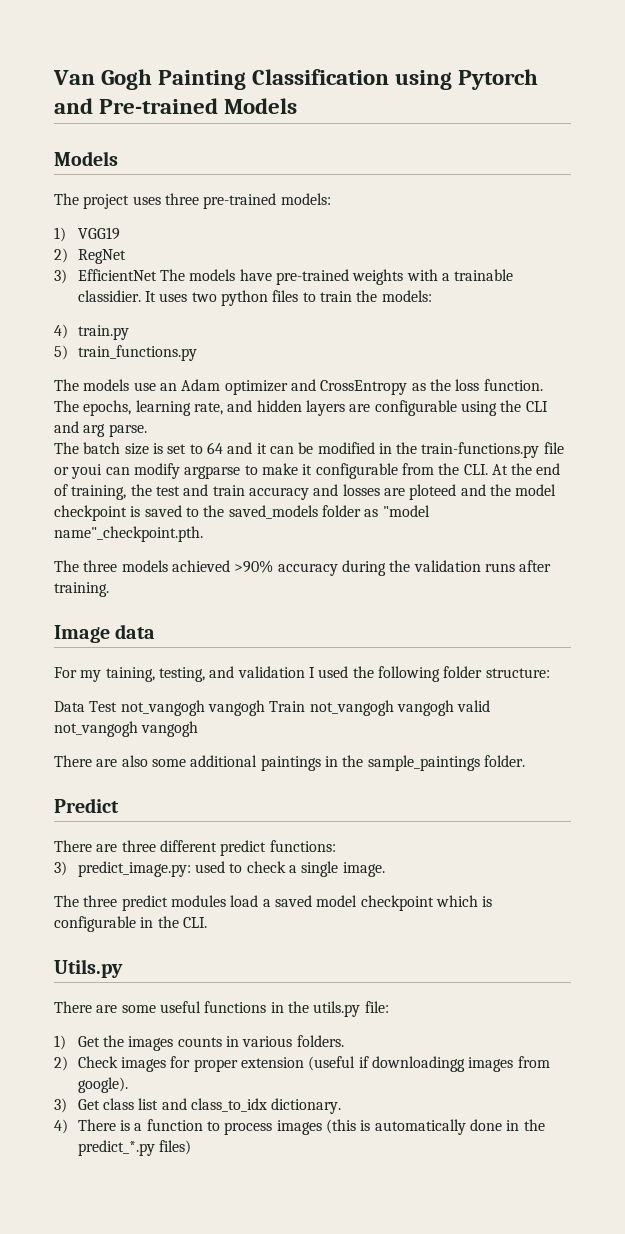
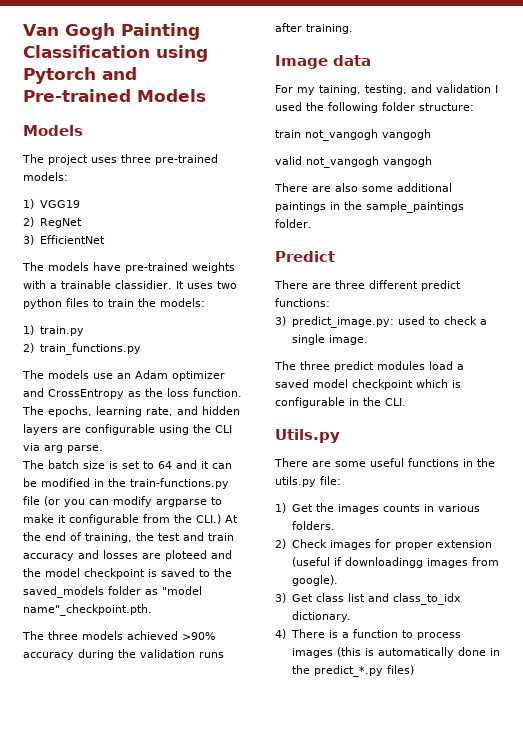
- 3) EfficientNet The models have pre-trained weights with a trainable classidier.
+ 3) EfficientNet
+ The models have pre-trained weights with a trainable classidier.
- 4) train.py
+ 1) train.py
- 5) train_functions.py
+ 2) train_functions.py
- The epochs, learning rate, and hidden layers are configurable using the CLI and arg parse.
+ The epochs, learning rate, and hidden layers are configurable using the CLI via arg parse.
- The batch size is set to 64 and it can be modified in the train-functions.py file or youi can modify argparse to make it configurable from the CLI. At the end of training, the test and train accuracy and losses are ploteed and the model checkpoint is saved to the saved_models folder as "model name"_checkpoint.pth.
+ The batch size is set to 64 and it can be modified in the train-functions.py file (or you can modify argparse to make it configurable from the CLI.) At the end of training, the test and train accuracy and losses are ploteed and the model checkpoint is saved to the saved_models folder as "model name"_checkpoint.pth.
- Data Test not_vangogh vangogh Train not_vangogh vangogh valid not_vangogh vangogh
+ train not_vangogh vangogh
+ valid not_vangogh vangogh

